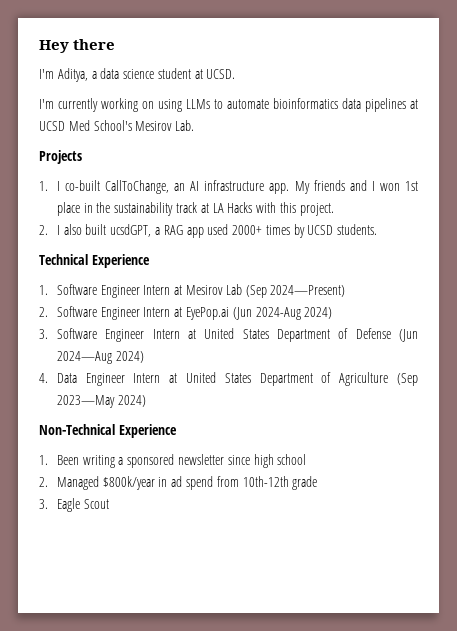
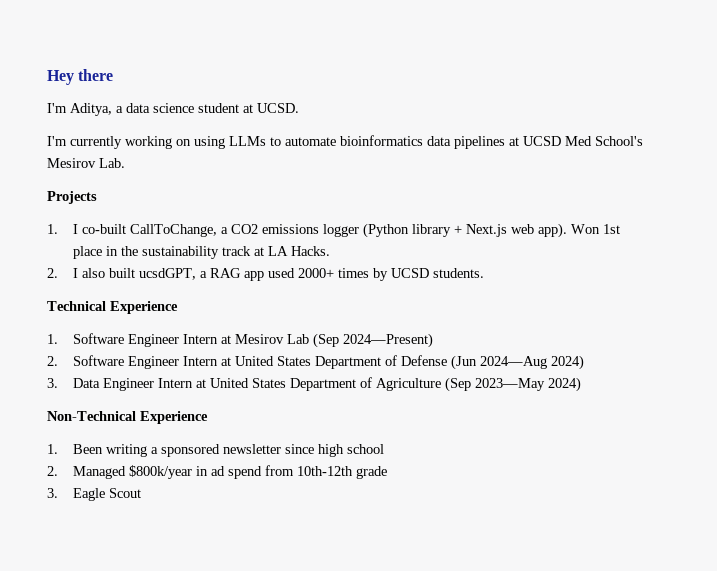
- 1. I co-built CallToChange, an AI infrastructure app. My friends and I won 1st place in the sustainability track at LA Hacks with this project.
+ 1. I co-built CallToChange, a CO2 emissions logger (Python library + Next.js web app). Won 1st place in the sustainability track at LA Hacks.
- 2. Software Engineer Intern at EyePop.ai (Jun 2024-Aug 2024)
- 3. Software Engineer Intern at United States Department of Defense (Jun 2024—Aug 2024)
+ 2. Software Engineer Intern at United States Department of Defense (Jun 2024—Aug 2024)
- 4. Data Engineer Intern at United States Department of Agriculture (Sep 2023—May 2024)
+ 3. Data Engineer Intern at United States Department of Agriculture (Sep 2023—May 2024)

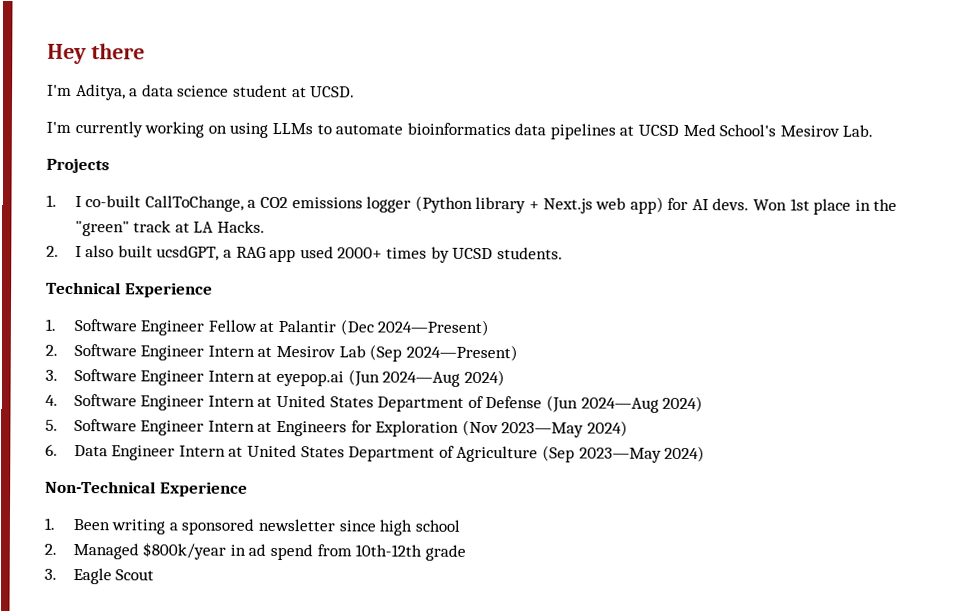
- 1. I co-built CallToChange, a CO2 emissions logger (Python library + Next.js web app).
+ 1. I co-built CallToChange, a CO2 emissions logger (Python library + Next.js web app) for AI devs.
- Won 1st place in the sustainability track at LA Hacks.
+ Won 1st place in the "green" track at LA Hacks.
- 1. Software Engineer Intern at Mesirov Lab (Sep 2024—Present)
+ 1. Software Engineer Fellow at Palantir (Dec 2024—Present)
+ 2. Software Engineer Intern at Mesirov Lab (Sep 2024—Present)
- 2. Software Engineer Intern at United States Department of Defense (Jun 2024—Aug 2024)
+ 3. Software Engineer Intern at eyepop.ai (Jun 2024—Aug 2024)
+ 4. Software Engineer Intern at United States Department of Defense (Jun 2024—Aug 2024)
- 3. Data Engineer Intern at United States Department of Agriculture (Sep 2023—May 2024)
+ 5. Software Engineer Intern at Engineers for Exploration (Nov 2023—May 2024)
+ 6. Data Engineer Intern at United States Department of Agriculture (Sep 2023—May 2024)

